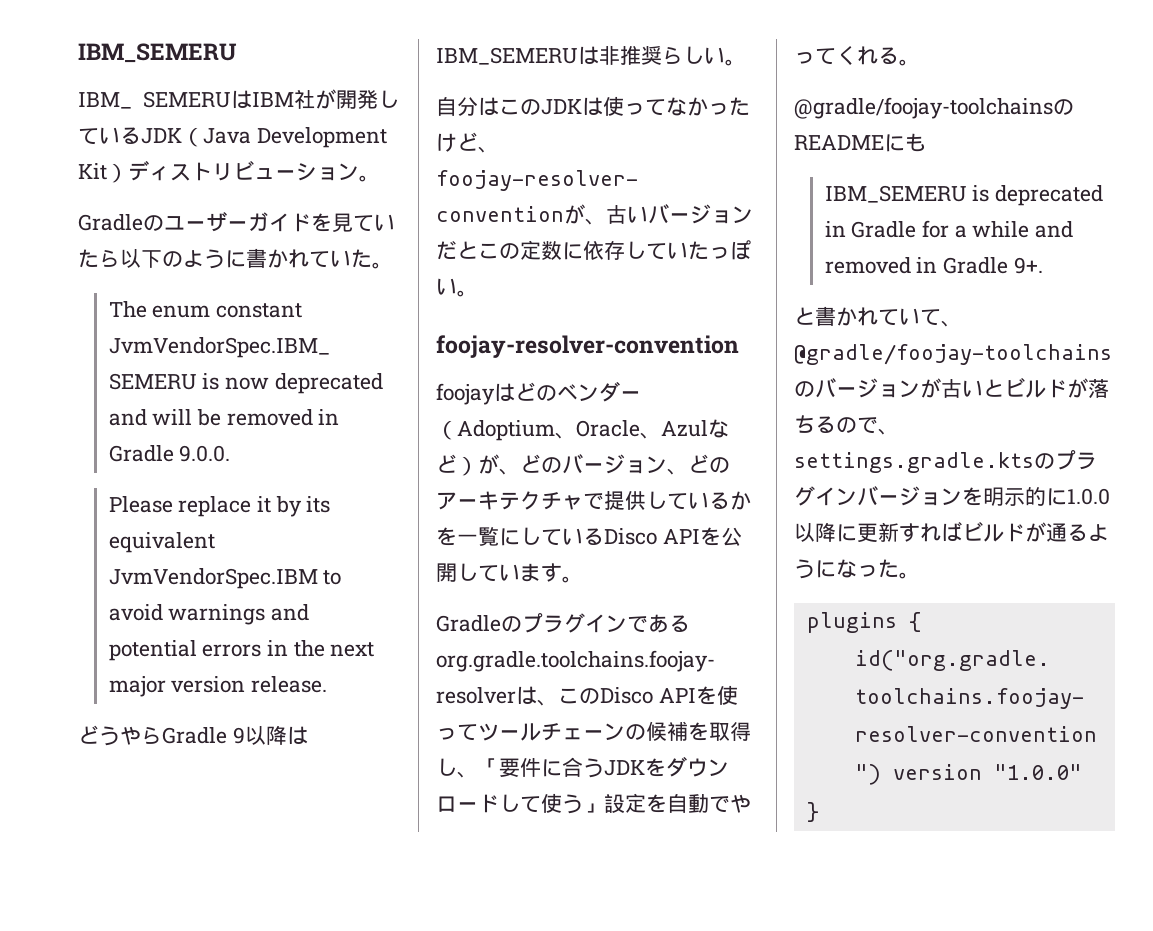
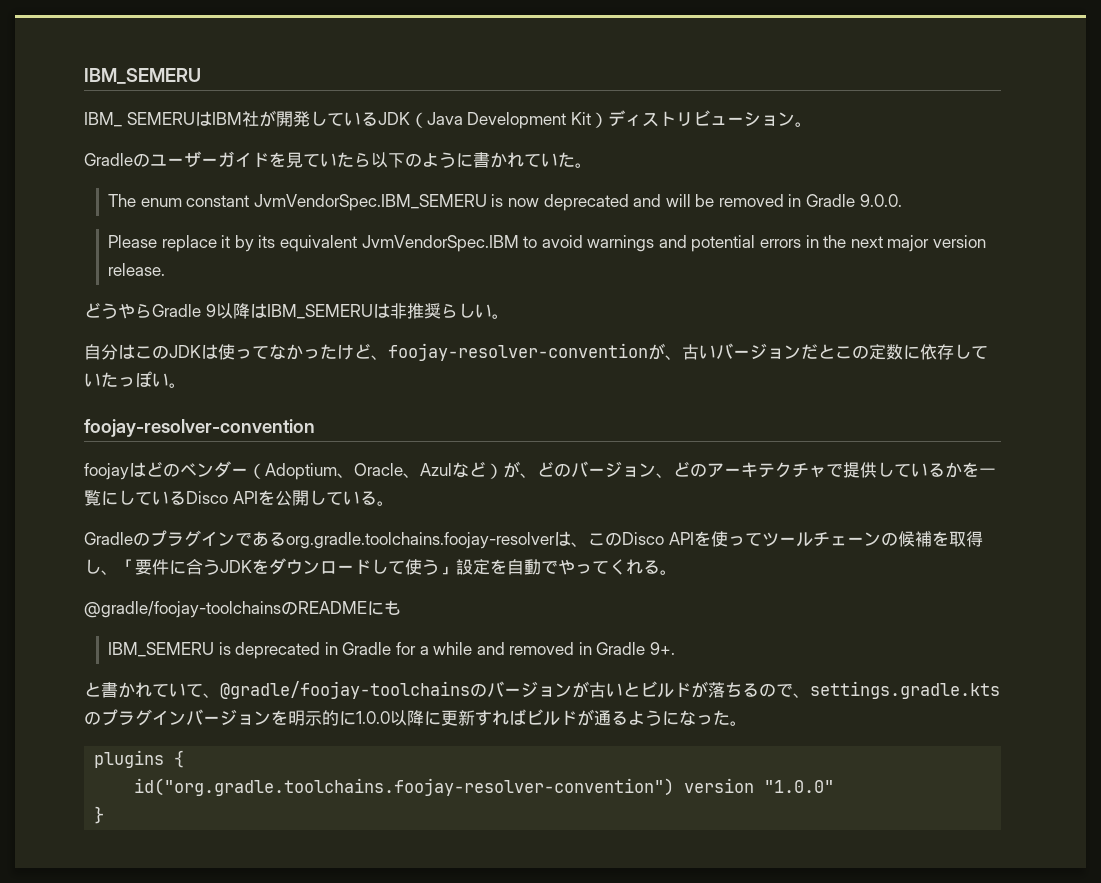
- foojayはどのベンダー（Adoptium、Oracle、Azulなど）が、どのバージョン、どのアーキテクチャで提供しているかを一覧にしているDisco APIを公開しています。
+ foojayはどのベンダー（Adoptium、Oracle、Azulなど）が、どのバージョン、どのアーキテクチャで提供しているかを一覧にしているDisco APIを公開している。

